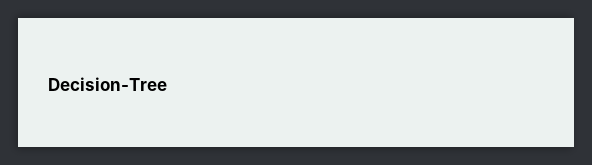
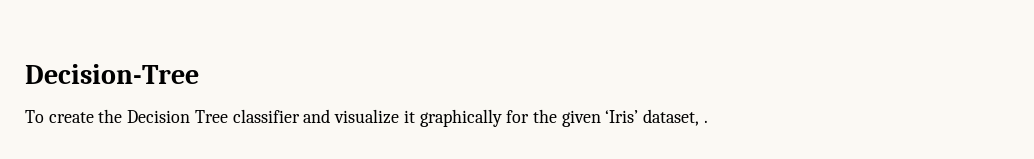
+ To create the Decision Tree classifier and visualize it graphically for the given ‘Iris’ dataset, .

